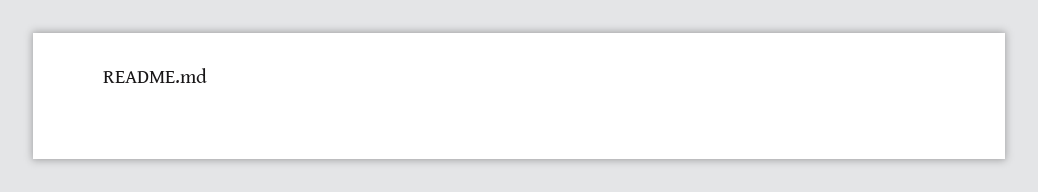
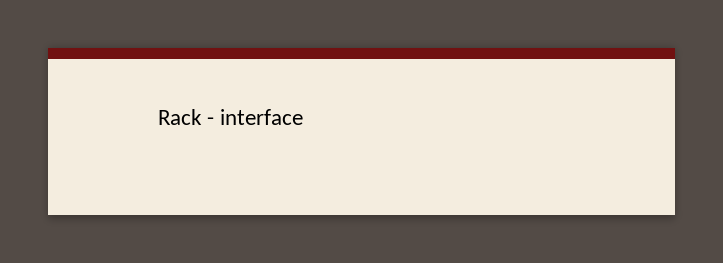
- README.md
+ Rack - interface

